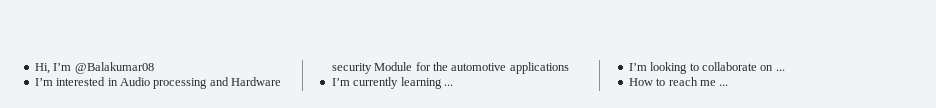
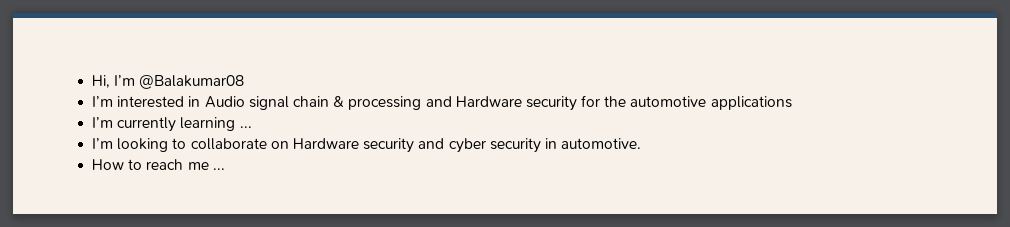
- I’m interested in Audio processing and Hardware security Module for the automotive applications
+ I’m interested in Audio signal chain & processing and Hardware security for the automotive applications
- I’m looking to collaborate on ...
+ I’m looking to collaborate on Hardware security and cyber security in automotive.

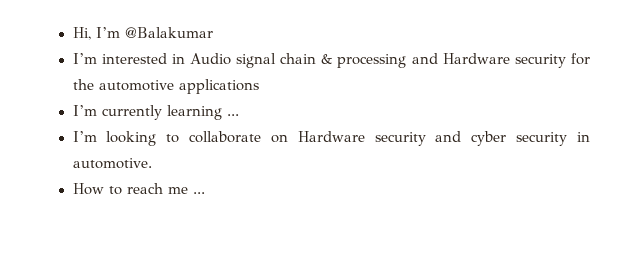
- Hi, I’m @Balakumar08
+ Hi, I’m @Balakumar

